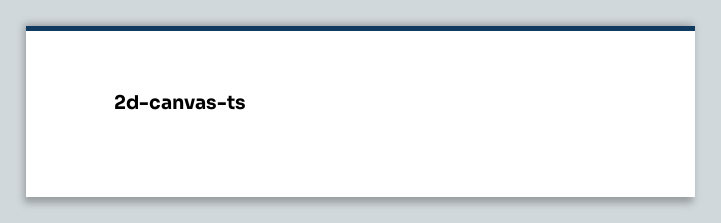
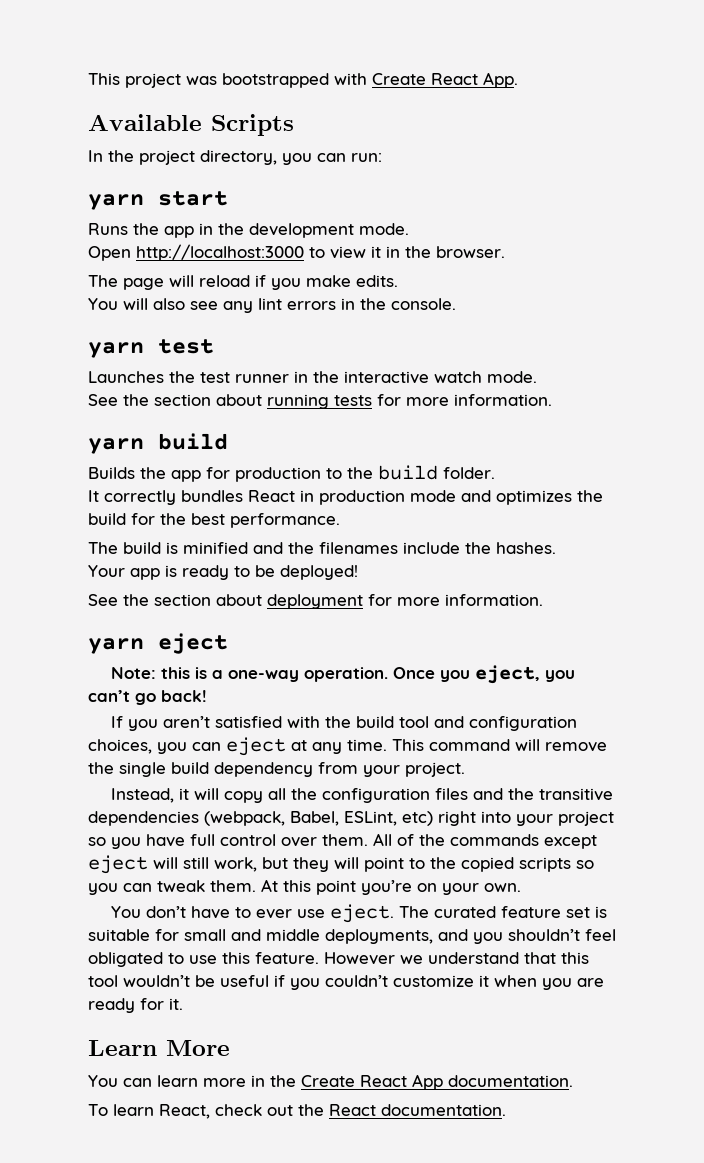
- 2d-canvas-ts
+ This project was bootstrapped with Create React App.
+ Available Scripts
+ In the project directory, you can run:
+ yarn start
+ Runs the app in the development mode.
+ Open http://localhost:3000 to view it in the browser.
+ The page will reload if you make edits.
+ You will also see any lint errors in the console.
+ yarn test
+ Launches the test runner in the interactive watch mode.
+ See the section about running tests for more information.
+ yarn build
+ Builds the app for production to the build folder.
+ It correctly bundles React in production mode and optimizes the build for the best performance.
+ The build is minified and the filenames include the hashes.
+ Your app is ready to be deployed!
+ See the section about deployment for more information.
+ yarn eject
+ Note: this is a one-way operation. Once you eject, you can’t go back!
+ If you aren’t satisfied with the build tool and configuration choices, you can eject at any time. This command will remove the single build dependency from your project.
+ Instead, it will copy all the configuration files and the transitive dependencies (webpack, Babel, ESLint, etc) right into your project so you have full control over them. All of the commands except eject will still work, but they will point to the copied scripts so you can tweak them. At this point you’re on your own.
+ You don’t have to ever use eject. The curated feature set is suitable for small and middle deployments, and you shouldn’t feel obligated to use this feature. However we understand that this tool wouldn’t be useful if you couldn’t customize it when you are ready for it.
+ Learn More
+ You can learn more in the Create React App documentation.
+ To learn React, check out the React documentation.

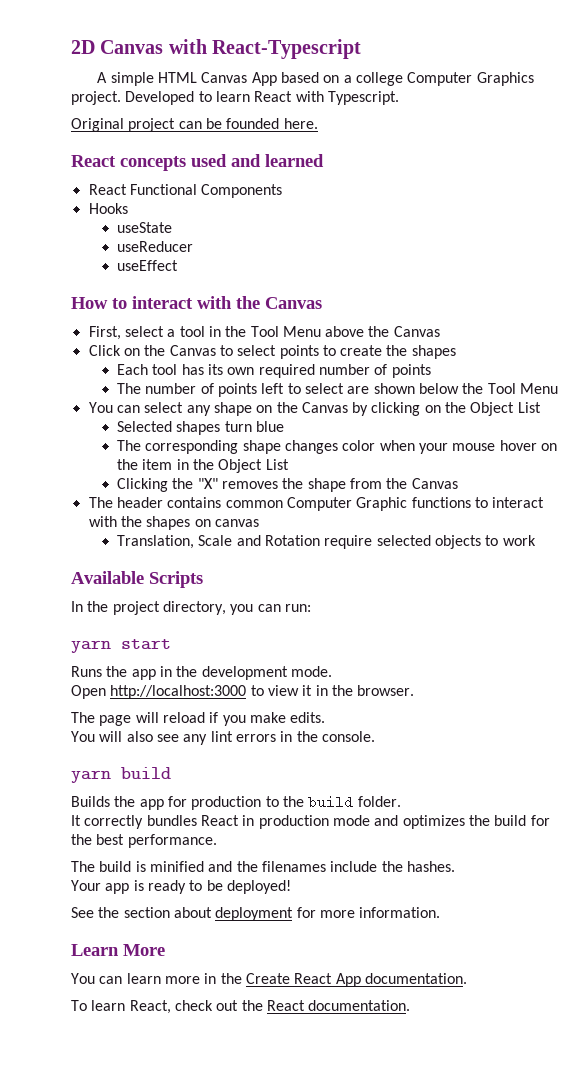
- This project was bootstrapped with Create React App.
+ 2D Canvas with React-Typescript
+ A simple HTML Canvas App based on a college Computer Graphics project. Developed to learn React with Typescript.
+ Original project can be founded here.
+ React concepts used and learned
+ React Functional Components
+ Hooks
+ useState
+ useReducer
+ useEffect
+ How to interact with the Canvas
+ First, select a tool in the Tool Menu above the Canvas
+ Click on the Canvas to select points to create the shapes
+ Each tool has its own required number of points
+ The number of points left to select are shown below the Tool Menu
+ You can select any shape on the Canvas by clicking on the Object List
+ Selected shapes turn blue
+ The corresponding shape changes color when your mouse hover on the item in the Object List
+ Clicking the "X" removes the shape from the Canvas
+ The header contains common Computer Graphic functions to interact with the shapes on canvas
+ Translation, Scale and Rotation require selected objects to work
- yarn test
- Launches the test runner in the interactive watch mode.
- See the section about running tests for more information.
- yarn eject
- Note: this is a one-way operation. Once you eject, you can’t go back!
- If you aren’t satisfied with the build tool and configuration choices, you can eject at any time. This command will remove the single build dependency from your project.
- Instead, it will copy all the configuration files and the transitive dependencies (webpack, Babel, ESLint, etc) right into your project so you have full control over them. All of the commands except eject will still work, but they will point to the copied scripts so you can tweak them. At this point you’re on your own.
- You don’t have to ever use eject. The curated feature set is suitable for small and middle deployments, and you shouldn’t feel obligated to use this feature. However we understand that this tool wouldn’t be useful if you couldn’t customize it when you are ready for it.

